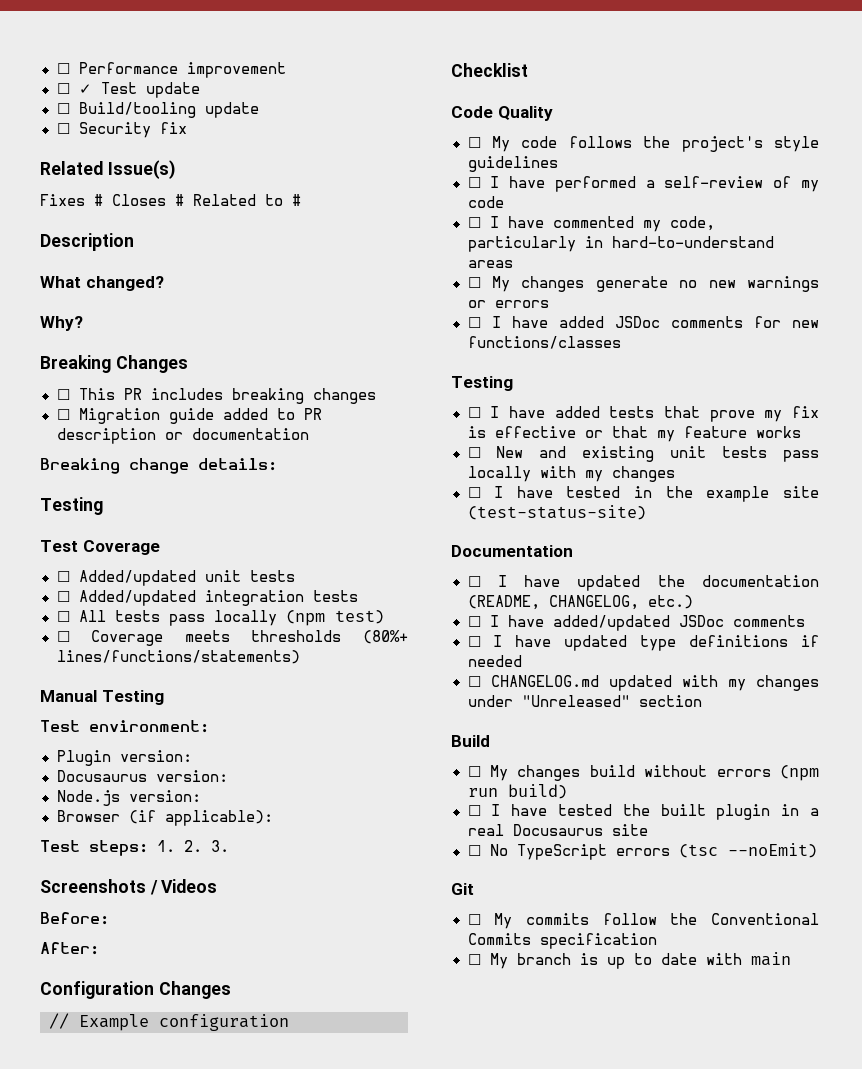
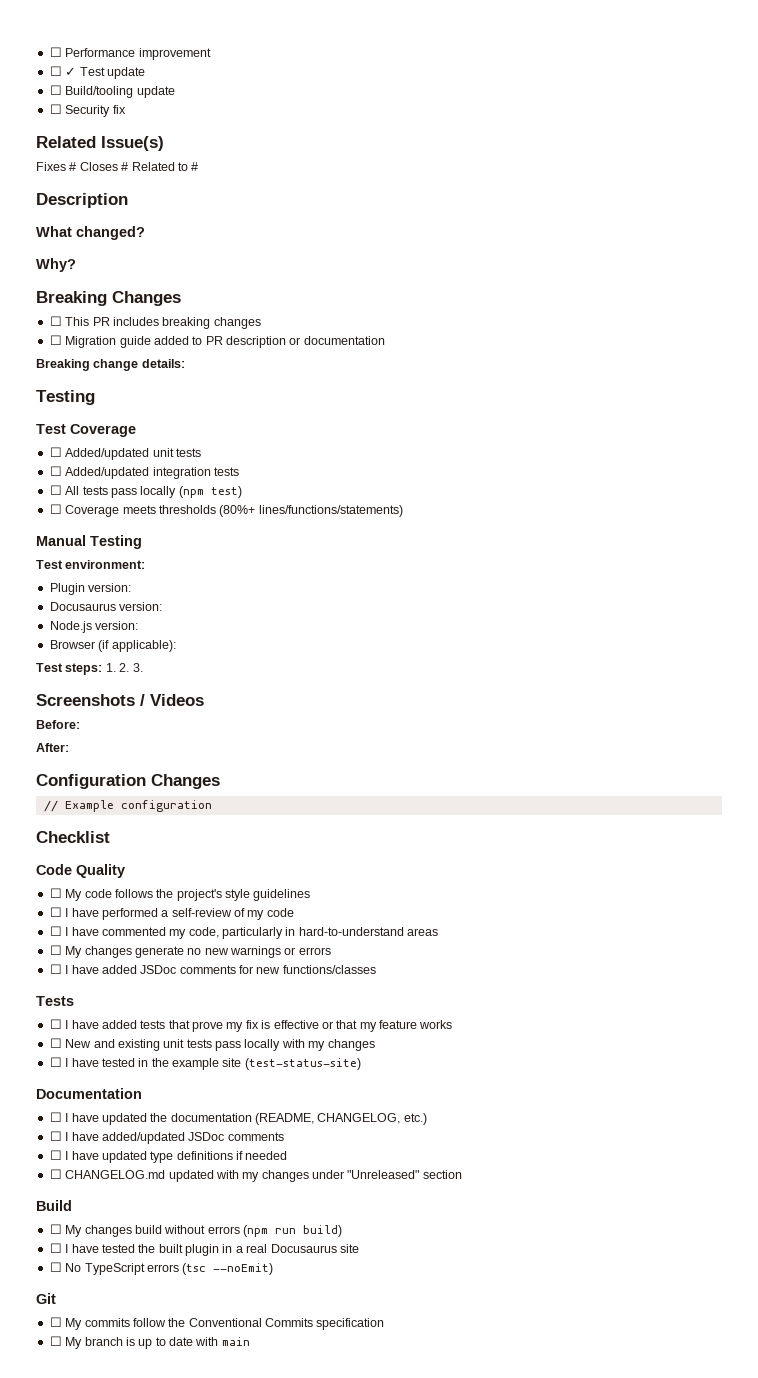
  ☐ I have added JSDoc comments for new functions/classes
- Testing
+ Tests

